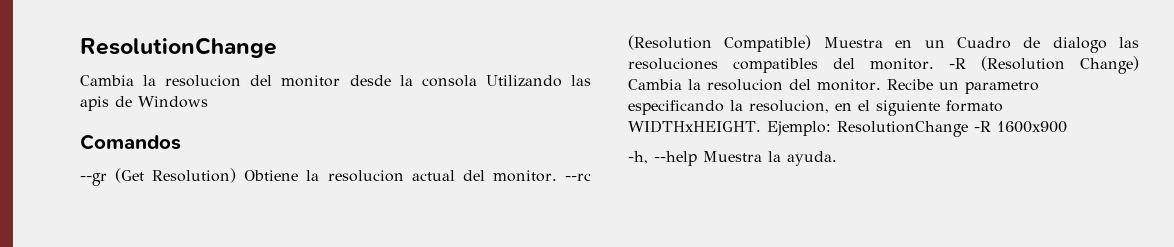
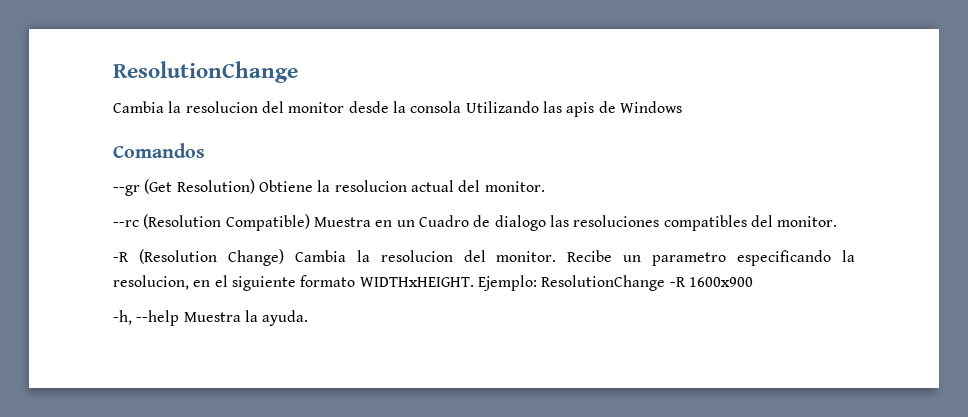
- --gr (Get Resolution) Obtiene la resolucion actual del monitor. --rc (Resolution Compatible) Muestra en un Cuadro de dialogo las resoluciones compatibles del monitor. -R (Resolution Change) Cambia la resolucion del monitor.
+ --gr (Get Resolution) Obtiene la resolucion actual del monitor.
+ --rc (Resolution Compatible) Muestra en un Cuadro de dialogo las resoluciones compatibles del monitor.
+ -R (Resolution Change) Cambia la resolucion del monitor.

